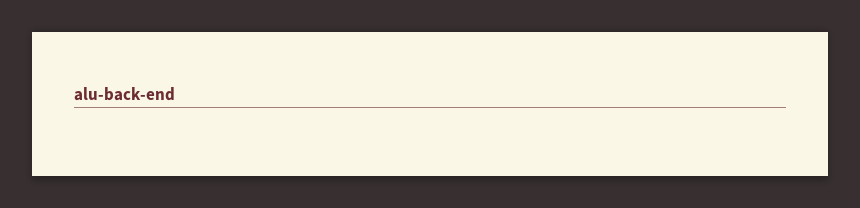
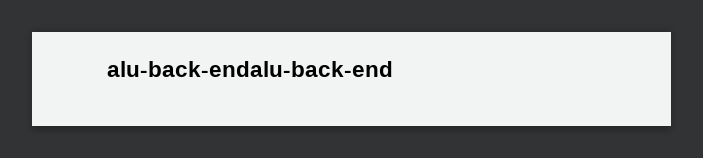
- alu-back-end
+ alu-back-endalu-back-end

